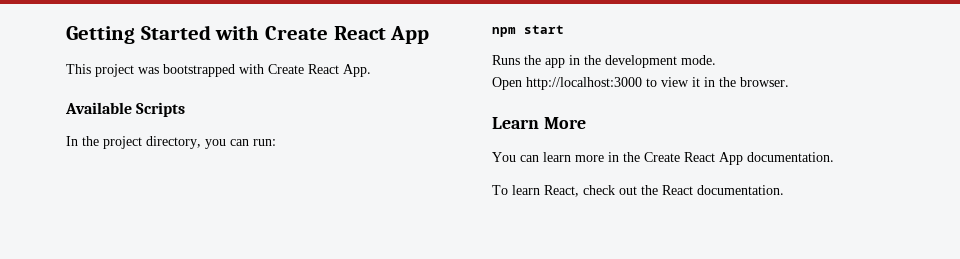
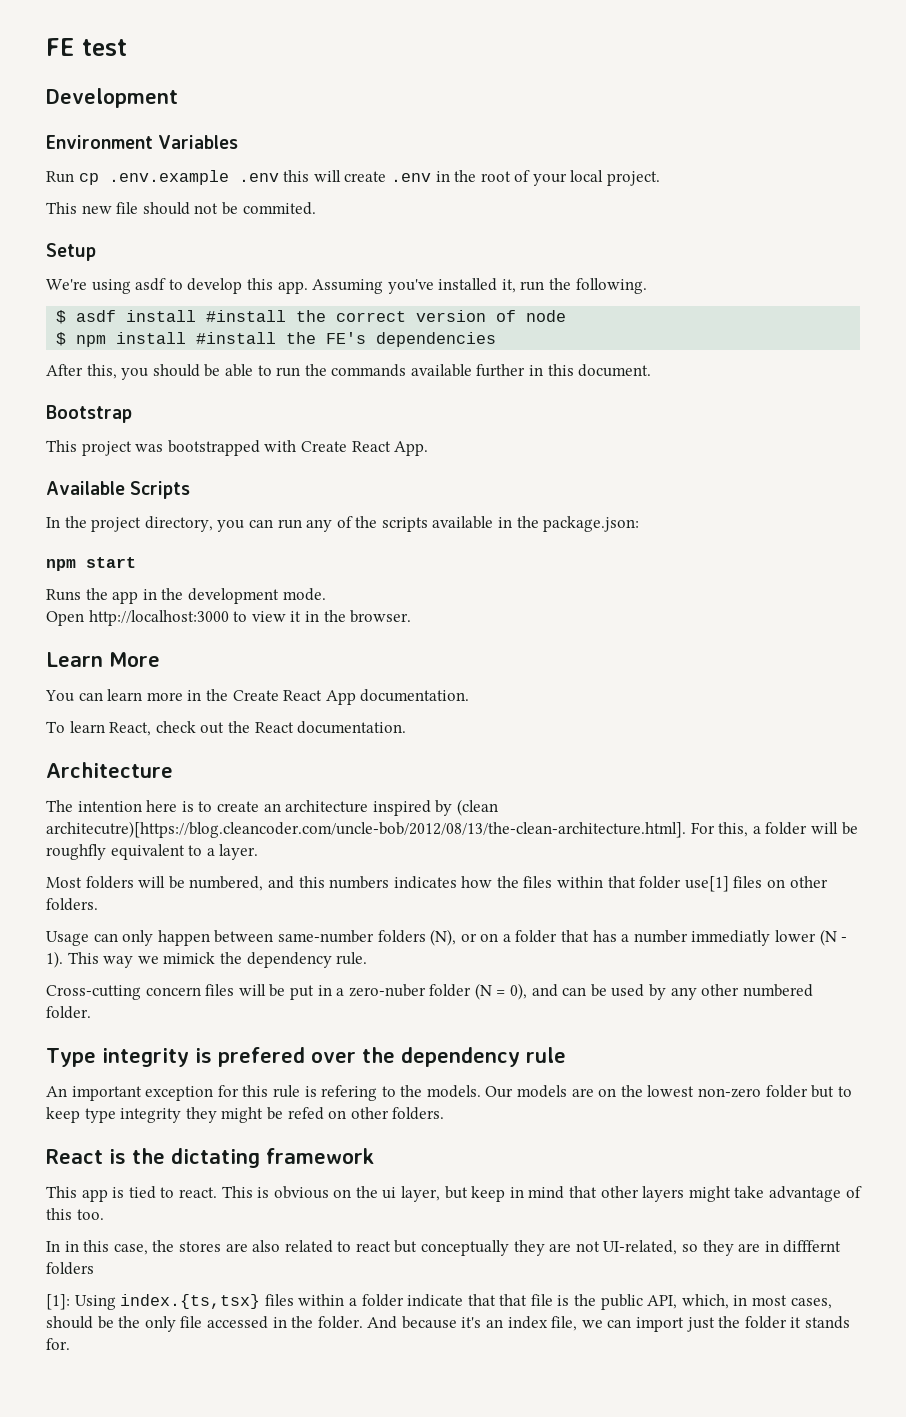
- Getting Started with Create React App
+ FE test
+ Development
+ Environment Variables
+ Run cp .env.example .env this will create .env in the root of your local project.
+ This new file should not be commited.
+ Setup
+ We're using asdf to develop this app. Assuming you've installed it, run the following.
+ $ asdf install #install the correct version of node
+ $ npm install #install the FE's dependencies
+ After this, you should be able to run the commands available further in this document.
+ Bootstrap
- In the project directory, you can run:
+ In the project directory, you can run any of the scripts available in the package.json:
+ Architecture
+ The intention here is to create an architecture inspired by (clean architecutre)[https://blog.cleancoder.com/uncle-bob/2012/08/13/the-clean-architecture.html]. For this, a folder will be roughfly equivalent to a layer.
+ Most folders will be numbered, and this numbers indicates how the files within that folder use[1] files on other folders.
+ Usage can only happen between same-number folders (N), or on a folder that has a number immediatly lower (N - 1). This way we mimick the dependency rule.
+ Cross-cutting concern files will be put in a zero-nuber folder (N = 0), and can be used by any other numbered folder.
+ Type integrity is prefered over the dependency rule
+ An important exception for this rule is refering to the models. Our models are on the lowest non-zero folder but to keep type integrity they might be refed on other folders.
+ React is the dictating framework
+ This app is tied to react. This is obvious on the ui layer, but keep in mind that other layers might take advantage of this too.
+ In in this case, the stores are also related to react but conceptually they are not UI-related, so they are in difffernt folders
+ [1]: Using index.{ts,tsx} files within a folder indicate that that file is the public API, which, in most cases, should be the only file accessed in the folder. And because it's an index file, we can import just the folder it stands for.

